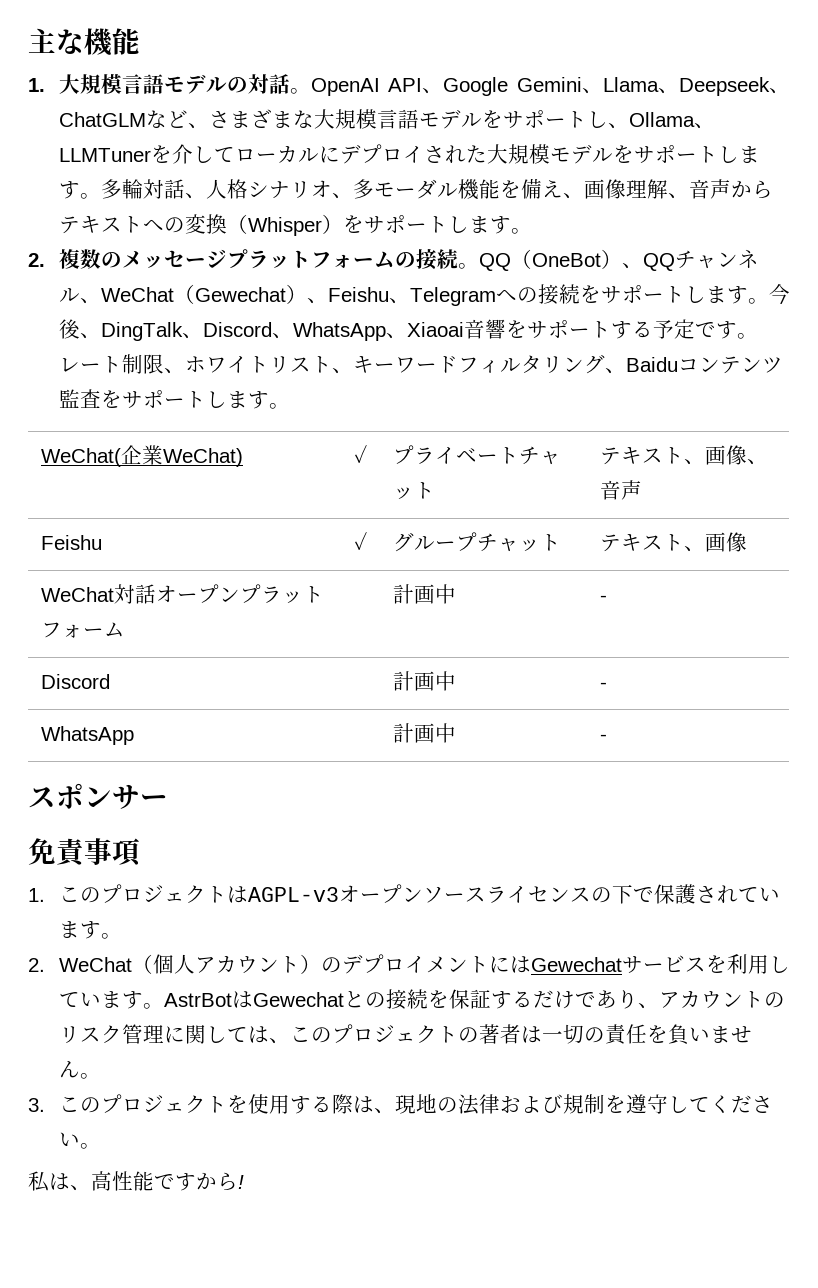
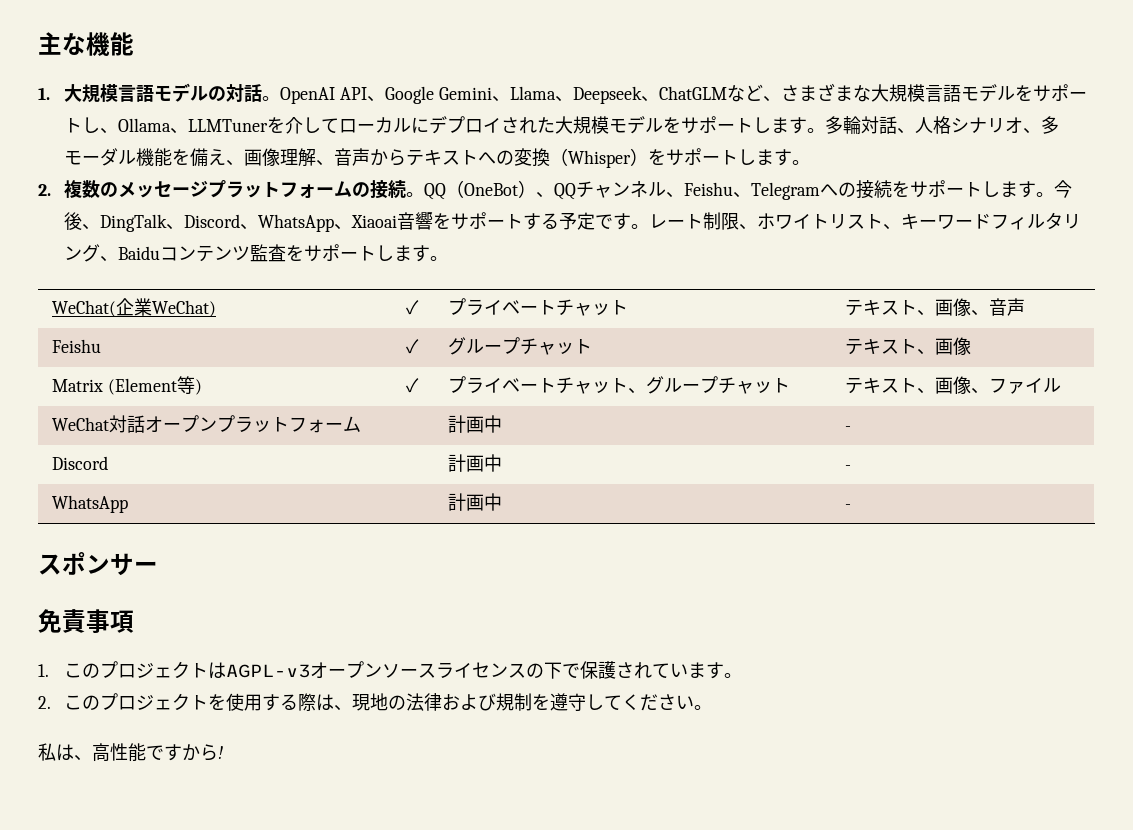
- QQ（OneBot）、QQチャンネル、WeChat（Gewechat）、Feishu、Telegramへの接続をサポートします。
+ QQ（OneBot）、QQチャンネル、Feishu、Telegramへの接続をサポートします。
+ Matrix (Element等) | ✓ | プライベートチャット、グループチャット | テキスト、画像、ファイル
- 2. WeChat（個人アカウント）のデプロイメントにはGewechatサービスを利用しています。AstrBotはGewechatとの接続を保証するだけであり、アカウントのリスク管理に関しては、このプロジェクトの著者は一切の責任を負いません。
- 3.このプロジェクトを使用する際は、現地の法律および規制を遵守してください。
+ 2.このプロジェクトを使用する際は、現地の法律および規制を遵守してください。

